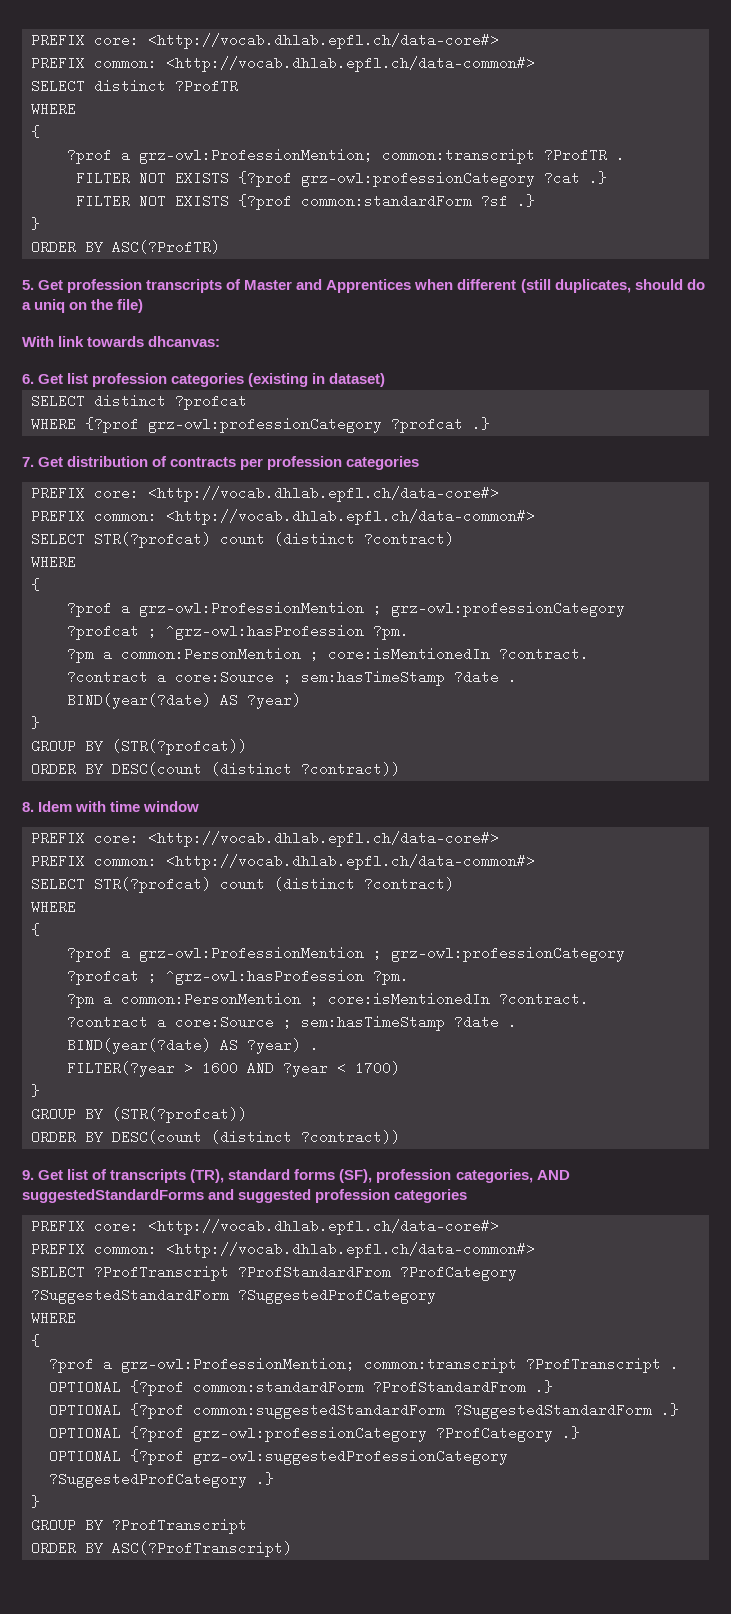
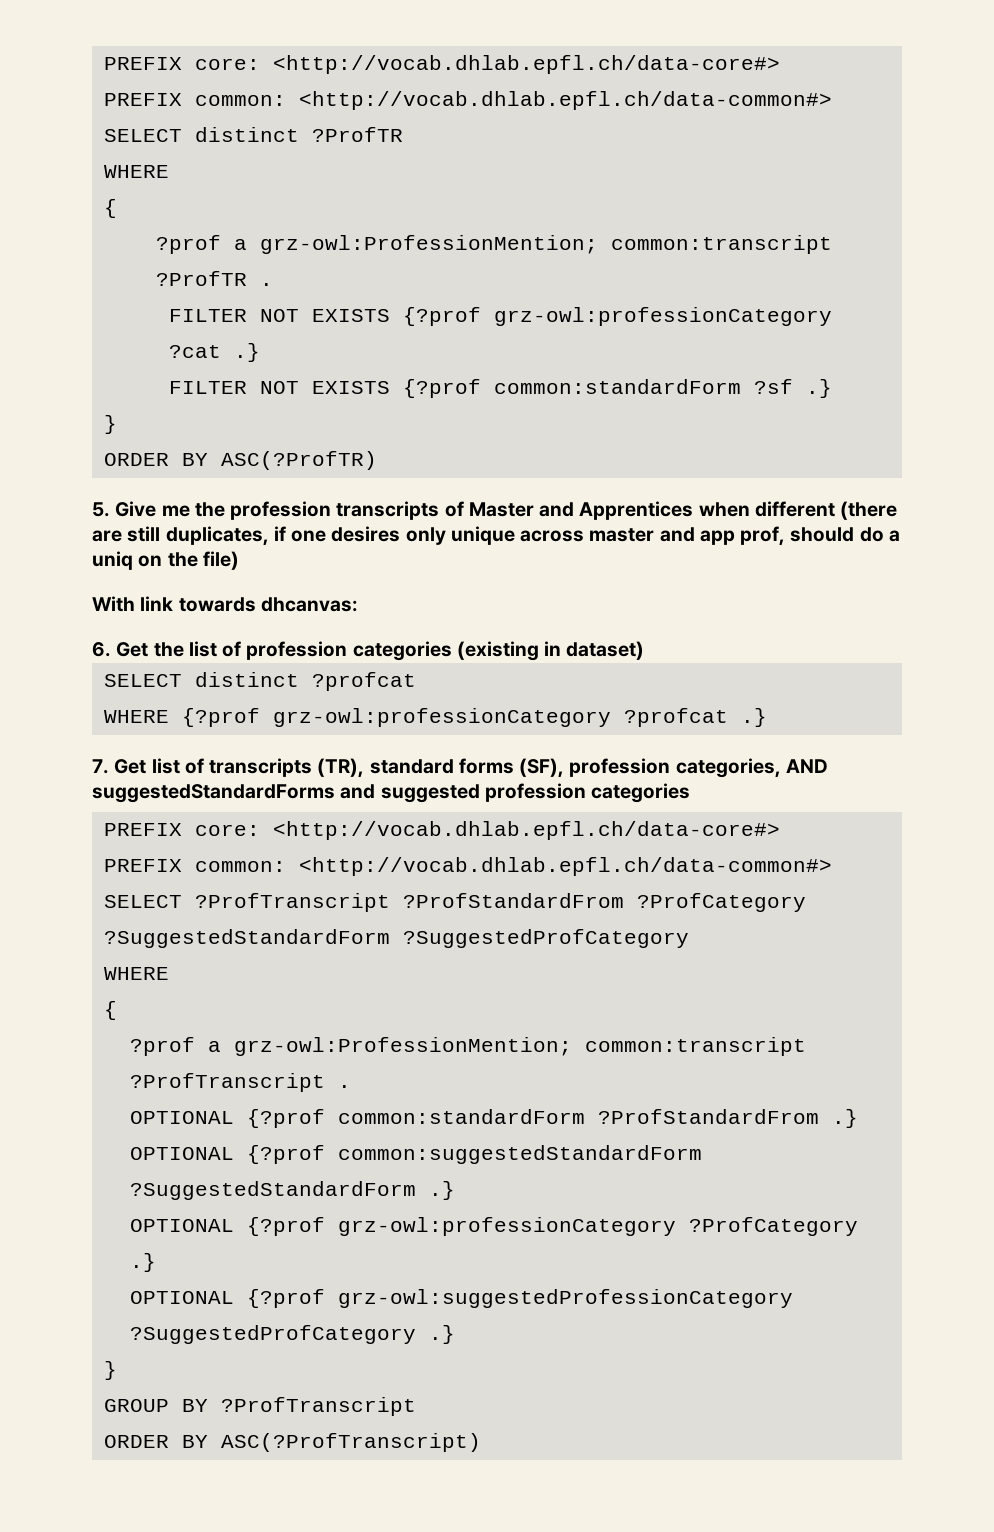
- 5. Get profession transcripts of Master and Apprentices when different (still duplicates, should do a uniq on the file)
+ 5. Give me the profession transcripts of Master and Apprentices when different (there are still duplicates, if one desires only unique across master and app prof, should do a uniq on the file)
- 6. Get list profession categories (existing in dataset)
+ 6. Get the list of profession categories (existing in dataset)
- 7. Get distribution of contracts per profession categories
- PREFIX core: <http://vocab.dhlab.epfl.ch/data-core#>
- PREFIX common: <http://vocab.dhlab.epfl.ch/data-common#>
- SELECT STR(?profcat) count (distinct ?contract)
- WHERE
- {
- ?prof a grz-owl:ProfessionMention ; grz-owl:professionCategory ?profcat ; ^grz-owl:hasProfession ?pm.
- ?pm a common:PersonMention ; core:isMentionedIn ?contract.
- ?contract a core:Source ; sem:hasTimeStamp ?date .
- BIND(year(?date) AS ?year)
- }
- GROUP BY (STR(?profcat))
- ORDER BY DESC(count (distinct ?contract))
- 8. Idem with time window
- PREFIX core: <http://vocab.dhlab.epfl.ch/data-core#>
- PREFIX common: <http://vocab.dhlab.epfl.ch/data-common#>
- SELECT STR(?profcat) count (distinct ?contract)
- WHERE
- {
- ?prof a grz-owl:ProfessionMention ; grz-owl:professionCategory ?profcat ; ^grz-owl:hasProfession ?pm.
- ?pm a common:PersonMention ; core:isMentionedIn ?contract.
- ?contract a core:Source ; sem:hasTimeStamp ?date .
- BIND(year(?date) AS ?year) .
- FILTER(?year > 1600 AND ?year < 1700)
- }
- GROUP BY (STR(?profcat))
- ORDER BY DESC(count (distinct ?contract))
- 9. Get list of transcripts (TR), standard forms (SF), profession categories, AND suggestedStandardForms and suggested profession categories
+ 7. Get list of transcripts (TR), standard forms (SF), profession categories, AND suggestedStandardForms and suggested profession categories

